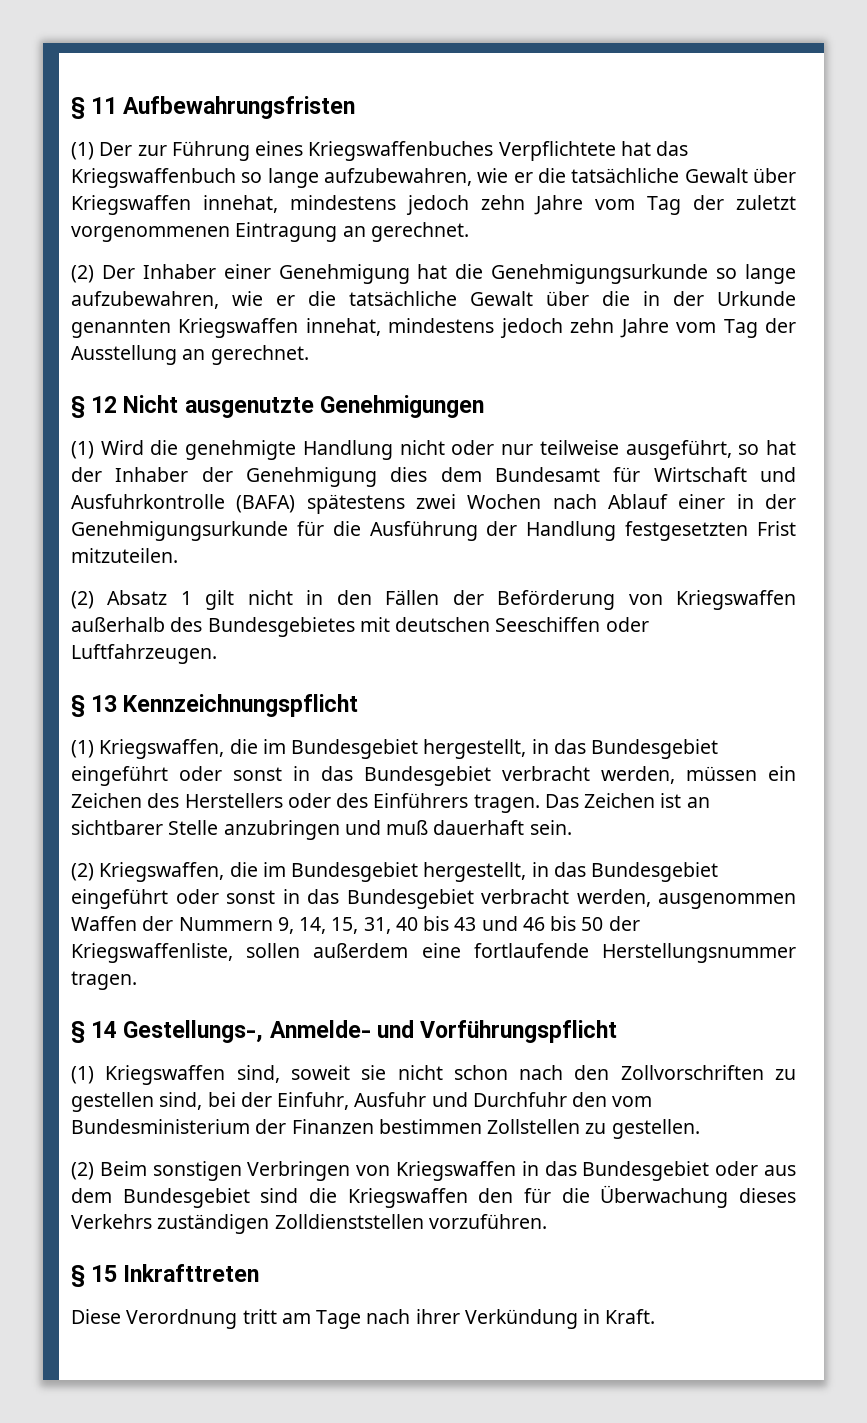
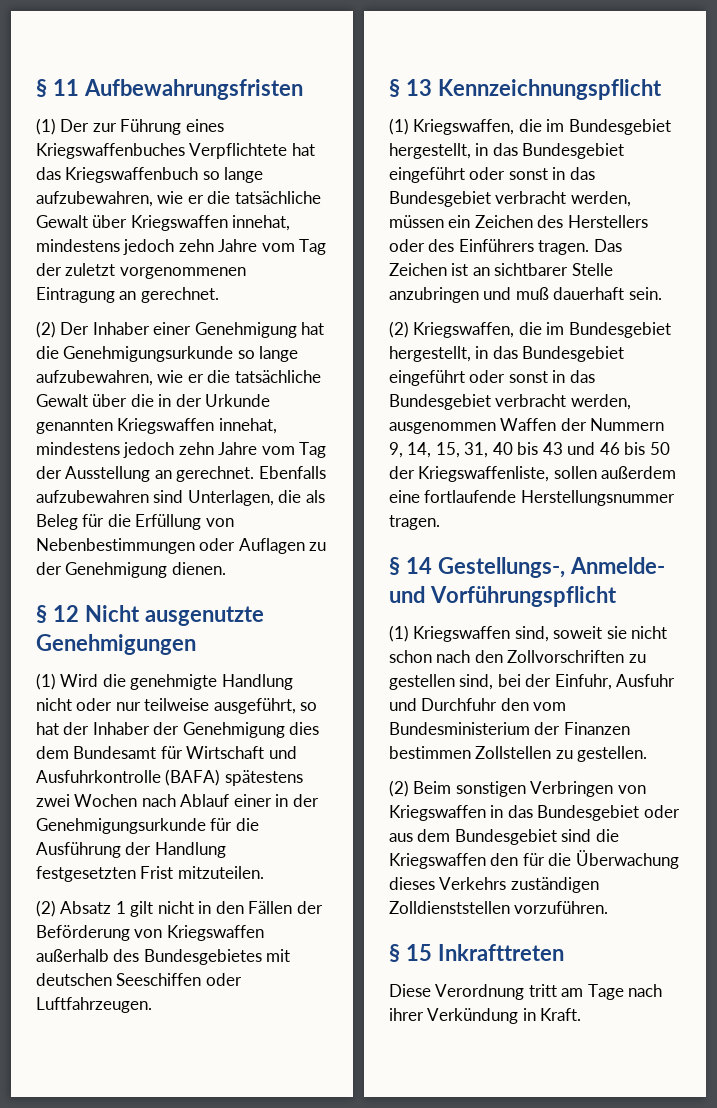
+ Ebenfalls aufzubewahren sind Unterlagen, die als Beleg für die Erfüllung von Nebenbestimmungen oder Auflagen zu der Genehmigung dienen.

